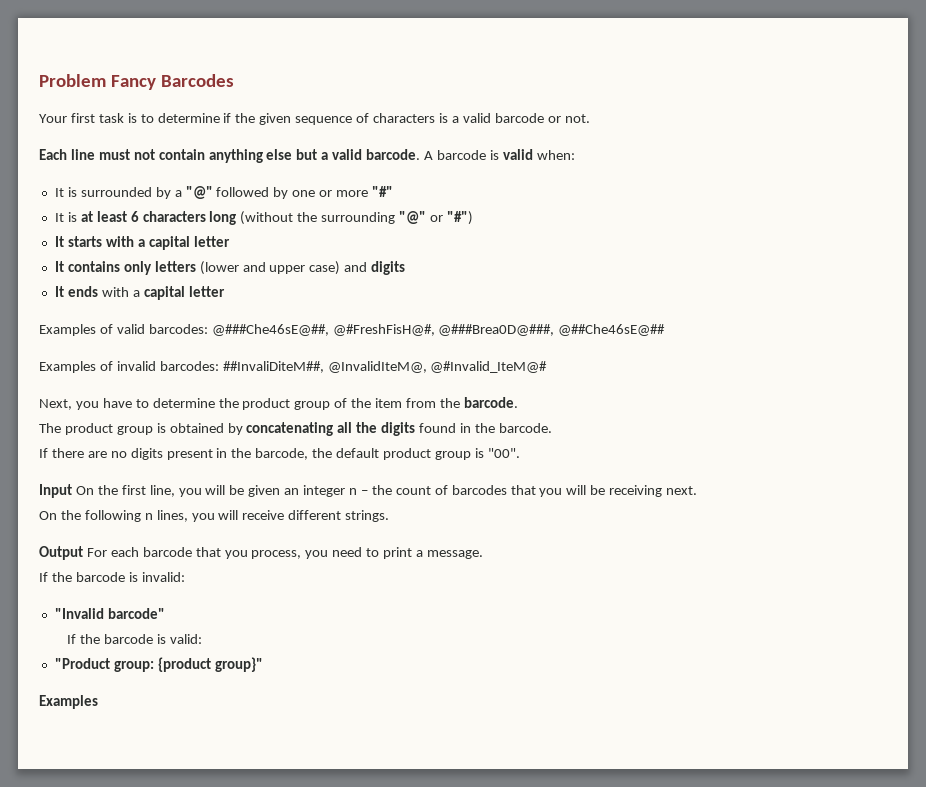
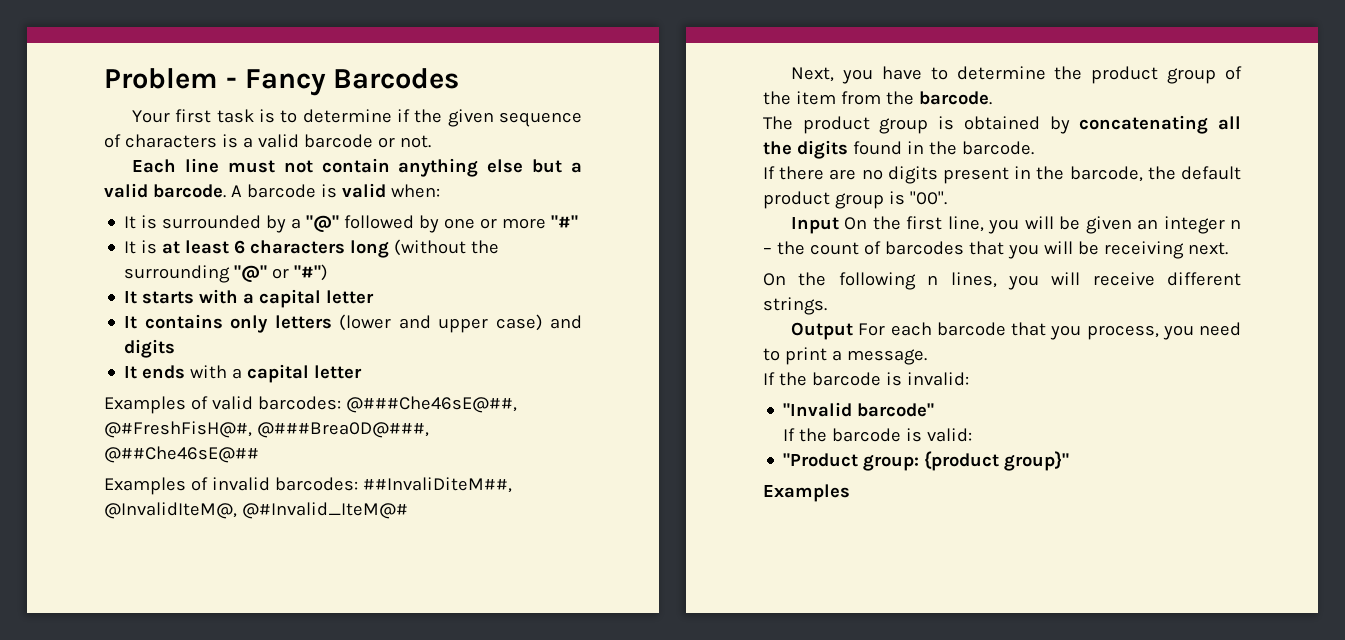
- Problem Fancy Barcodes
+ Problem - Fancy Barcodes

